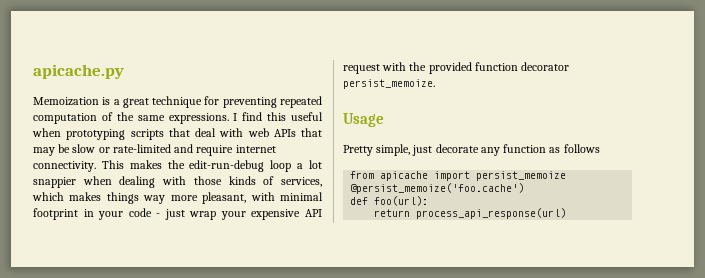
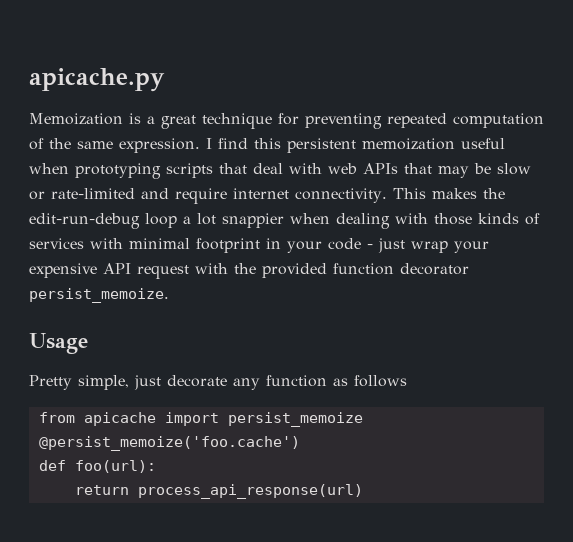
- Memoization is a great technique for preventing repeated computation of the same expressions.
+ Memoization is a great technique for preventing repeated computation of the same expression.
- I find this useful when prototyping scripts that deal with web APIs that may be slow or rate-limited and require internet connectivity.
+ I find this persistent memoization useful when prototyping scripts that deal with web APIs that may be slow or rate-limited and require internet connectivity.
- This makes the edit-run-debug loop a lot snappier when dealing with those kinds of services, which makes things way more pleasant, with minimal footprint in your code - just wrap your expensive API request with the provided function decorator persist_memoize.
+ This makes the edit-run-debug loop a lot snappier when dealing with those kinds of services with minimal footprint in your code - just wrap your expensive API request with the provided function decorator persist_memoize.

